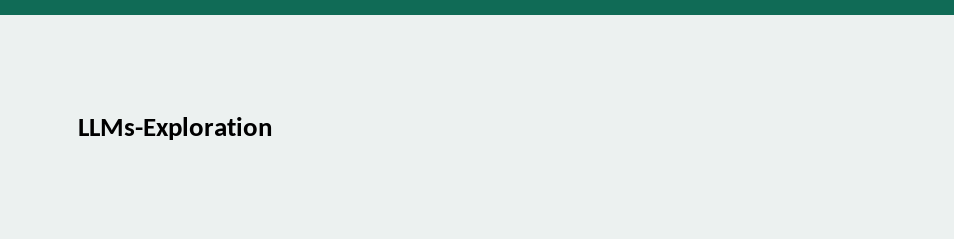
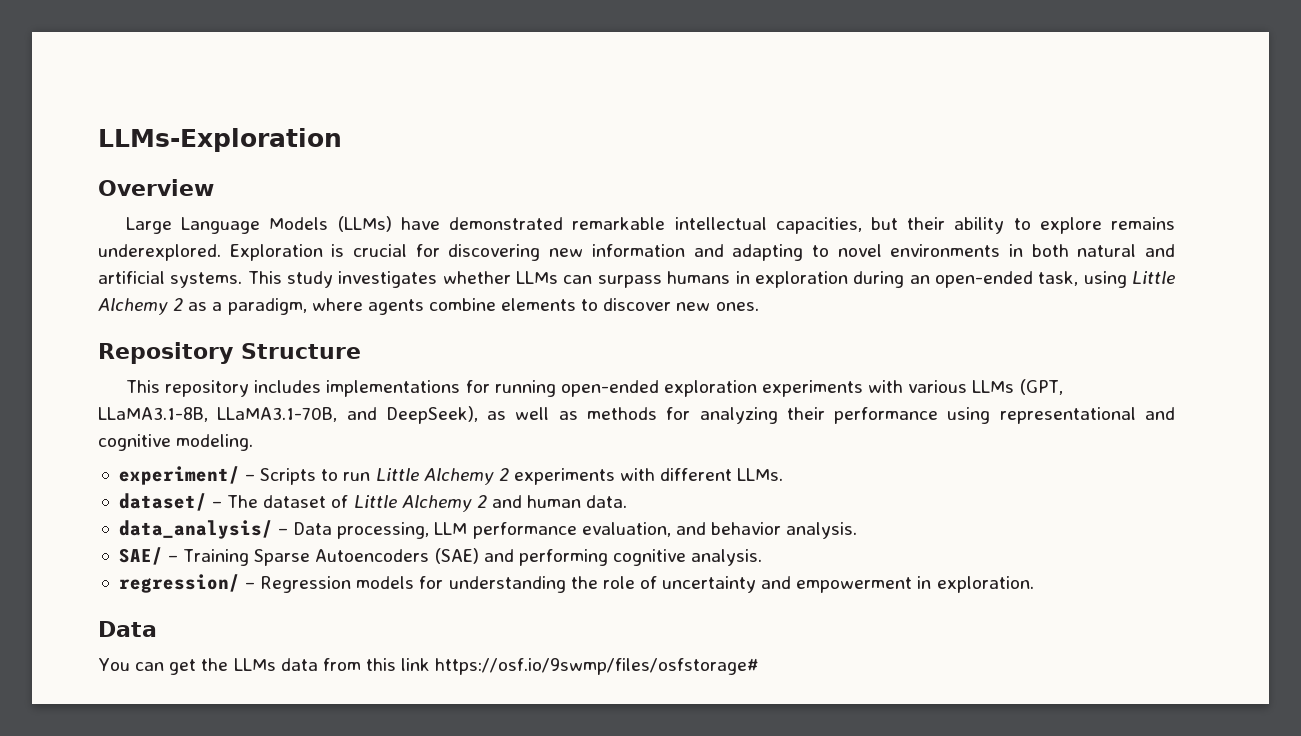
+ Overview
+ Large Language Models (LLMs) have demonstrated remarkable intellectual capacities, but their ability to explore remains underexplored. Exploration is crucial for discovering new information and adapting to novel environments in both natural and artificial systems. This study investigates whether LLMs can surpass humans in exploration during an open-ended task, using Little Alchemy 2 as a paradigm, where agents combine elements to discover new ones.
+ Repository Structure
+ This repository includes implementations for running open-ended exploration experiments with various LLMs (GPT, LLaMA3.1-8B, LLaMA3.1-70B, and DeepSeek), as well as methods for analyzing their performance using representational and cognitive modeling.
+ experiment/ – Scripts to run Little Alchemy 2 experiments with different LLMs.
+ dataset/ – The dataset of Little Alchemy 2 and human data.
+ data_analysis/ – Data processing, LLM performance evaluation, and behavior analysis.
+ SAE/ – Training Sparse Autoencoders (SAE) and performing cognitive analysis.
+ regression/ – Regression models for understanding the role of uncertainty and empowerment in exploration.
+ Data
+ You can get the LLMs data from this link https://osf.io/9swmp/files/osfstorage#

